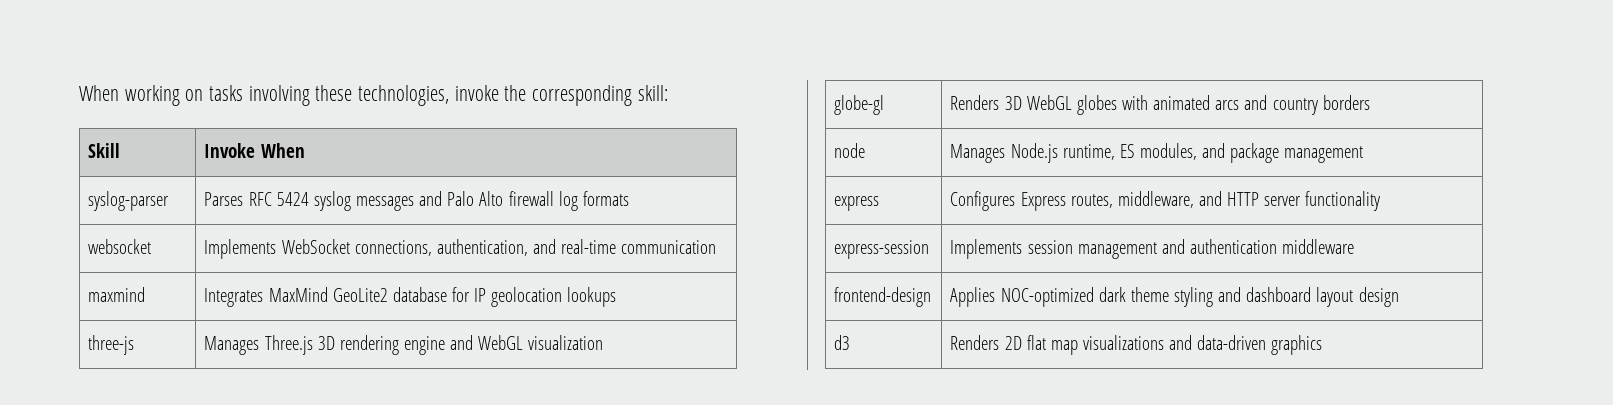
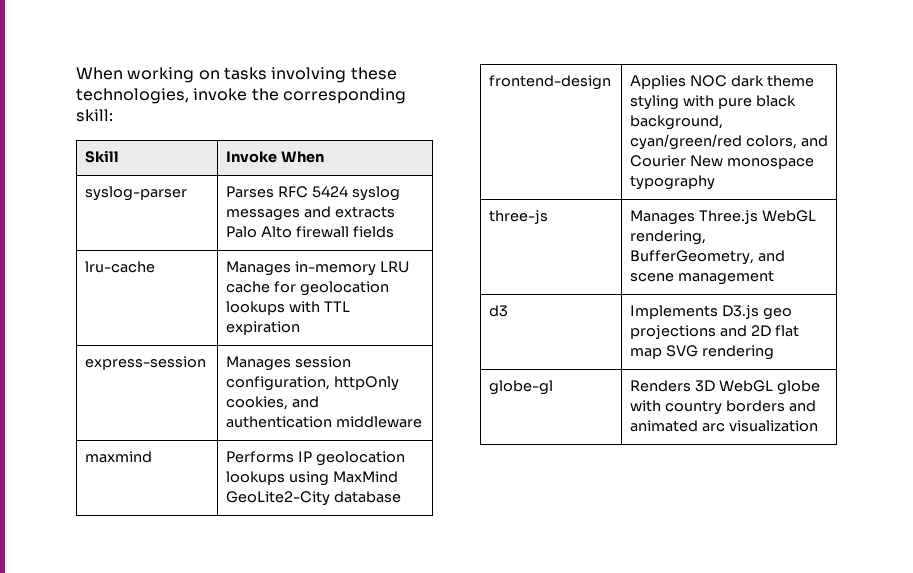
- syslog-parser | Parses RFC 5424 syslog messages and Palo Alto firewall log formats
- websocket | Implements WebSocket connections, authentication, and real-time communication
- maxmind | Integrates MaxMind GeoLite2 database for IP geolocation lookups
- three-js | Manages Three.js 3D rendering engine and WebGL visualization
- globe-gl | Renders 3D WebGL globes with animated arcs and country borders
- node | Manages Node.js runtime, ES modules, and package management
- express | Configures Express routes, middleware, and HTTP server functionality
- express-session | Implements session management and authentication middleware
- frontend-design | Applies NOC-optimized dark theme styling and dashboard layout design
- d3 | Renders 2D flat map visualizations and data-driven graphics
+ syslog-parser | Parses RFC 5424 syslog messages and extracts Palo Alto firewall fields
+ lru-cache | Manages in-memory LRU cache for geolocation lookups with TTL expiration
+ express-session | Manages session configuration, httpOnly cookies, and authentication middleware
+ maxmind | Performs IP geolocation lookups using MaxMind GeoLite2-City database
+ frontend-design | Applies NOC dark theme styling with pure black background, cyan/green/red colors, and Courier New monospace typography
+ three-js | Manages Three.js WebGL rendering, BufferGeometry, and scene management
+ d3 | Implements D3.js geo projections and 2D flat map SVG rendering
+ globe-gl | Renders 3D WebGL globe with country borders and animated arc visualization

